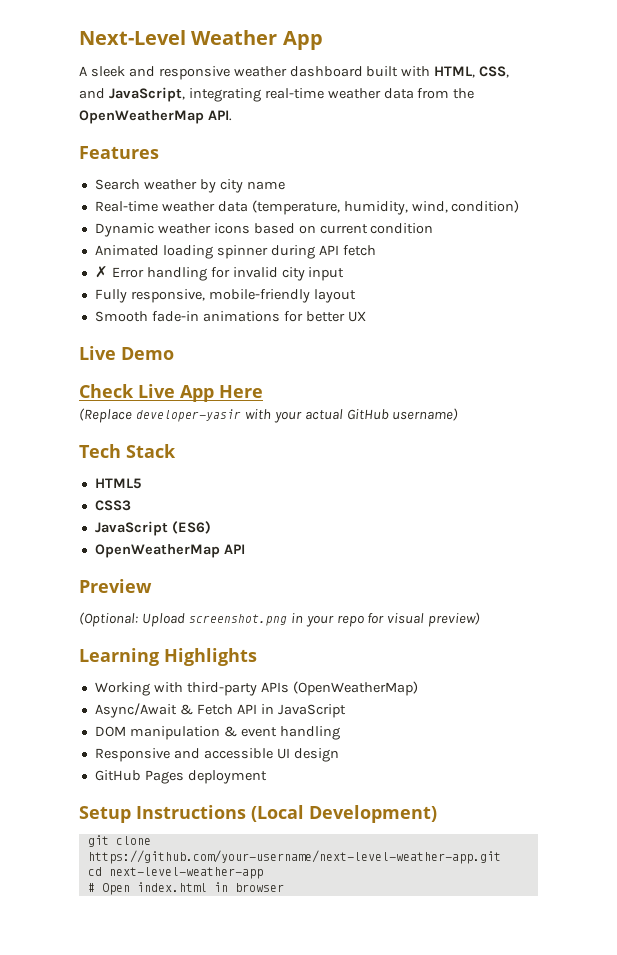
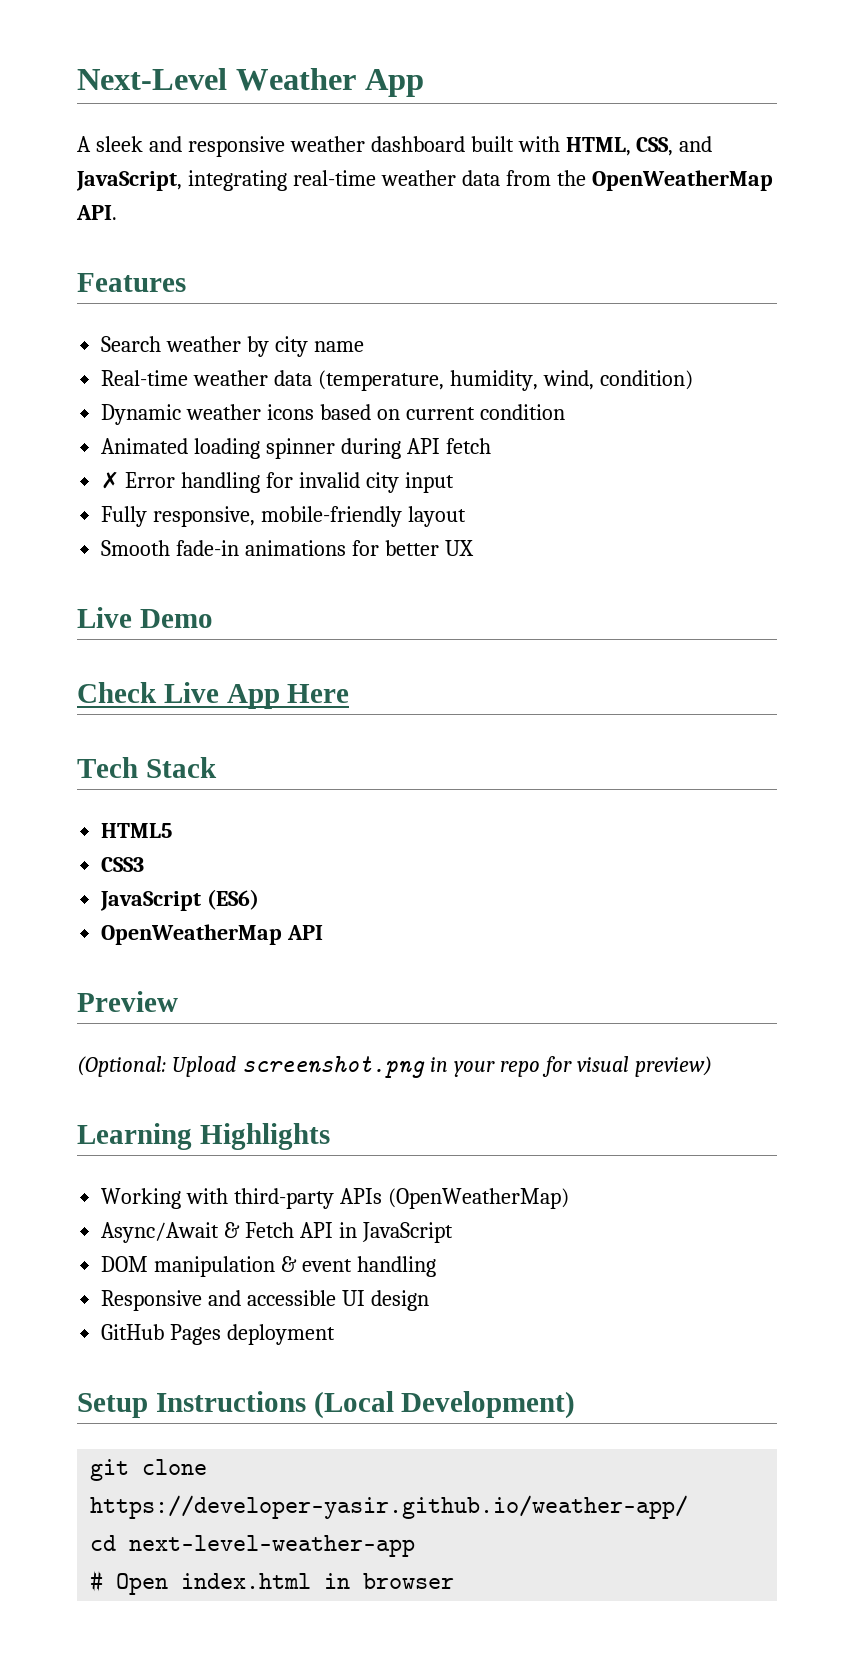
- (Replace developer-yasir with your actual GitHub username)
- git clone https://github.com/your-username/next-level-weather-app.git
+ git clone https://developer-yasir.github.io/weather-app/

